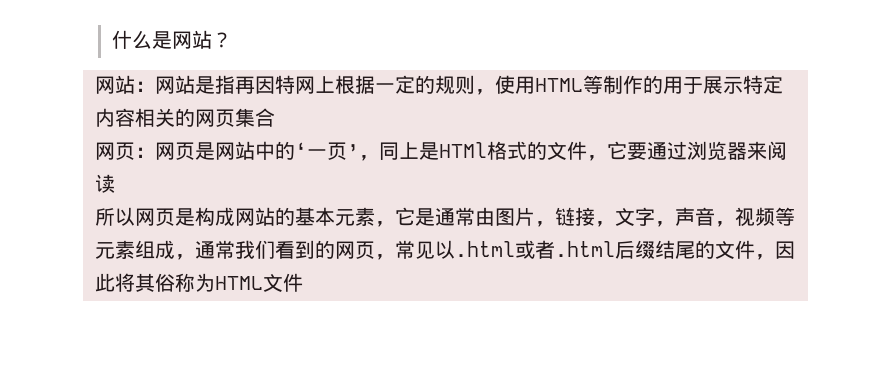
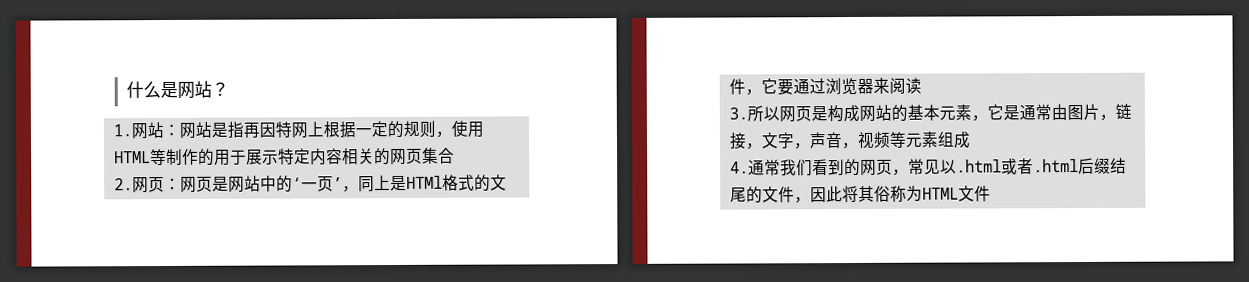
- 网站：网站是指再因特网上根据一定的规则，使用HTML等制作的用于展示特定内容相关的网页集合
+ 1.网站：网站是指再因特网上根据一定的规则，使用HTML等制作的用于展示特定内容相关的网页集合
- 网页：网页是网站中的‘一页’，同上是HTMl格式的文件，它要通过浏览器来阅读
+ 2.网页：网页是网站中的‘一页’，同上是HTMl格式的文件，它要通过浏览器来阅读
- 所以网页是构成网站的基本元素，它是通常由图片，链接，文字，声音，视频等元素组成，通常我们看到的网页，常见以.html或者.html后缀结尾的文件，因此将其俗称为HTML文件
+ 3.所以网页是构成网站的基本元素，它是通常由图片，链接，文字，声音，视频等元素组成
+ 4.通常我们看到的网页，常见以.html或者.html后缀结尾的文件，因此将其俗称为HTML文件

